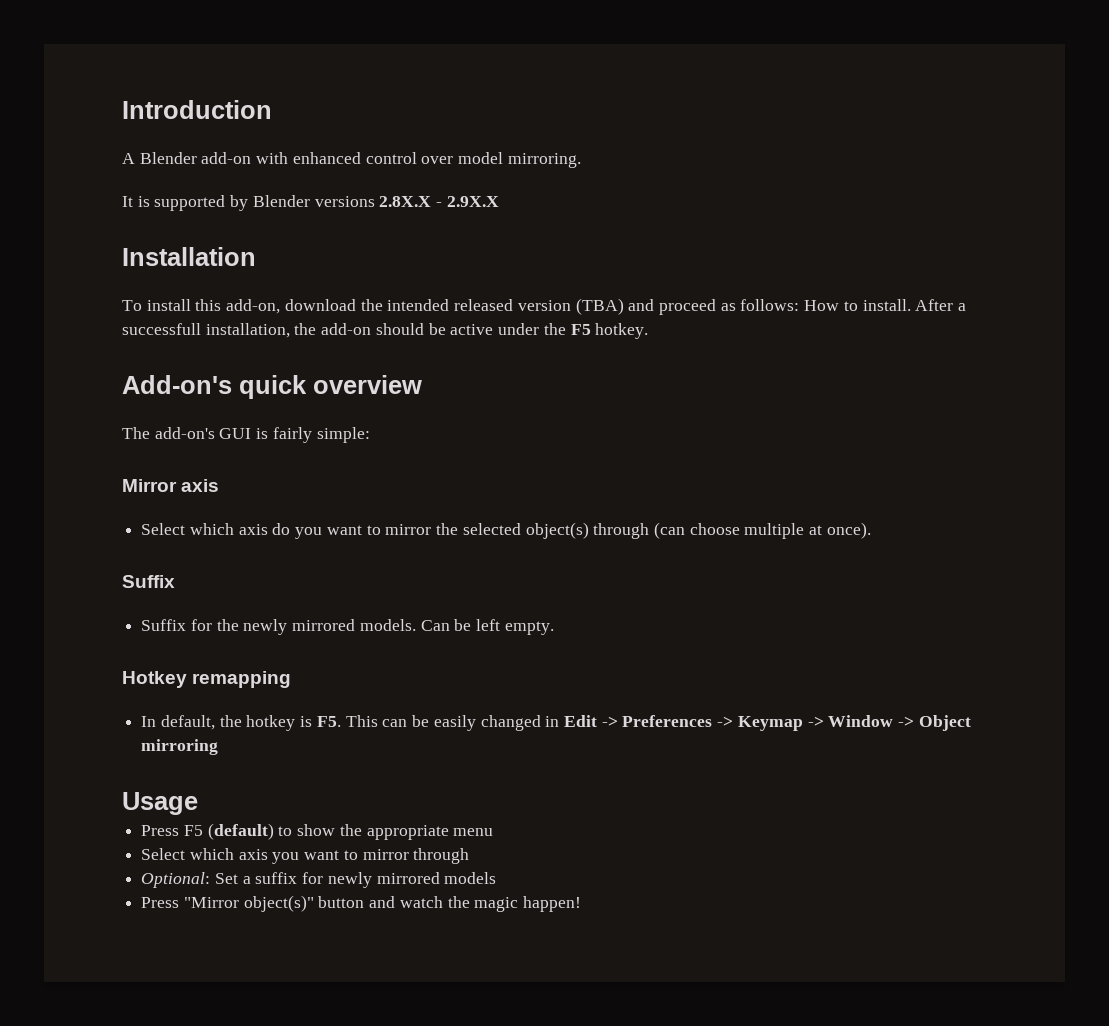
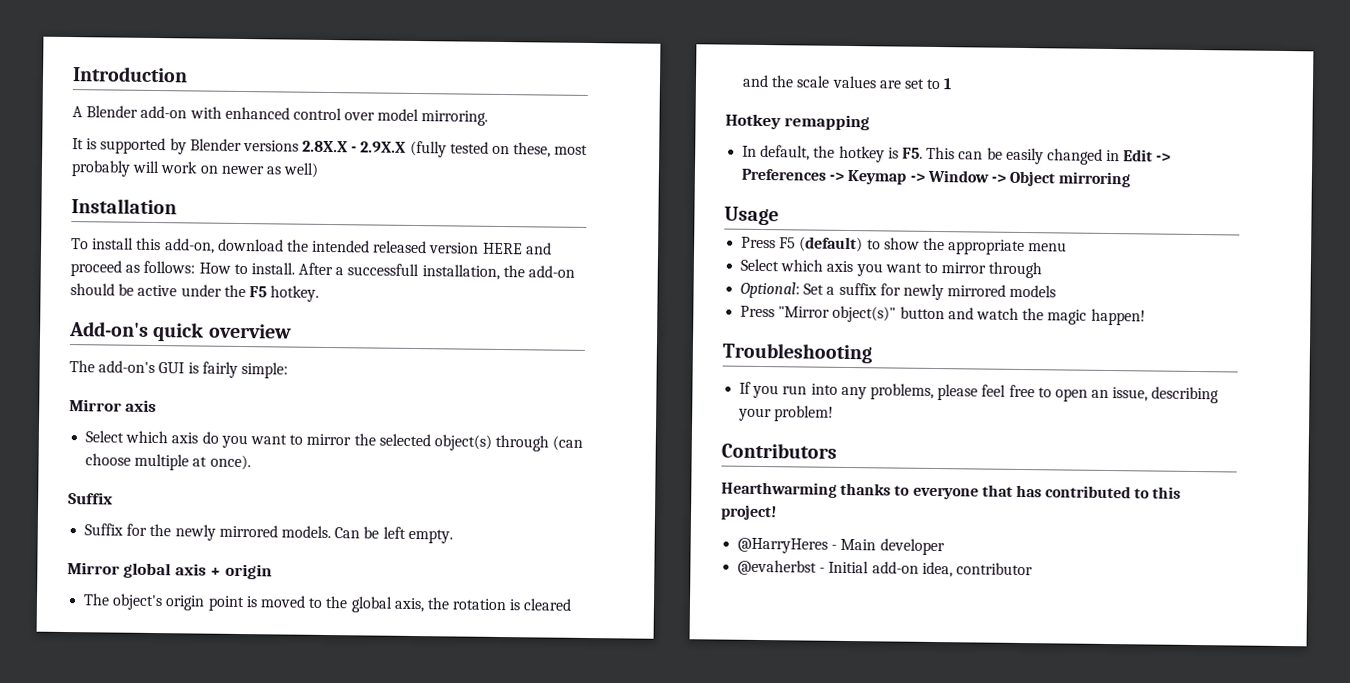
- It is supported by Blender versions 2.8X.X - 2.9X.X
+ It is supported by Blender versions 2.8X.X - 2.9X.X (fully tested on these, most probably will work on newer as well)
- To install this add-on, download the intended released version (TBA) and proceed as follows: How to install.
+ To install this add-on, download the intended released version HERE and proceed as follows: How to install.
+ Mirror global axis + origin
+ The object's origin point is moved to the global axis, the rotation is cleared and the scale values are set to 1
+ Troubleshooting
+ If you run into any problems, please feel free to open an issue, describing your problem!
+ Contributors
+ Hearthwarming thanks to everyone that has contributed to this project!
+ @HarryHeres - Main developer
+ @evaherbst - Initial add-on idea, contributor

